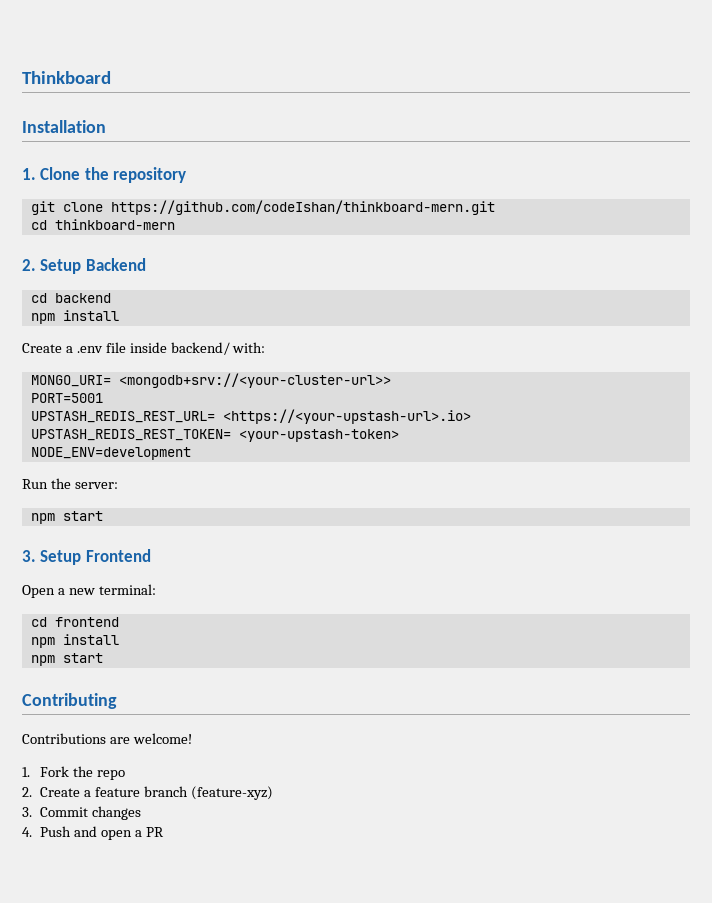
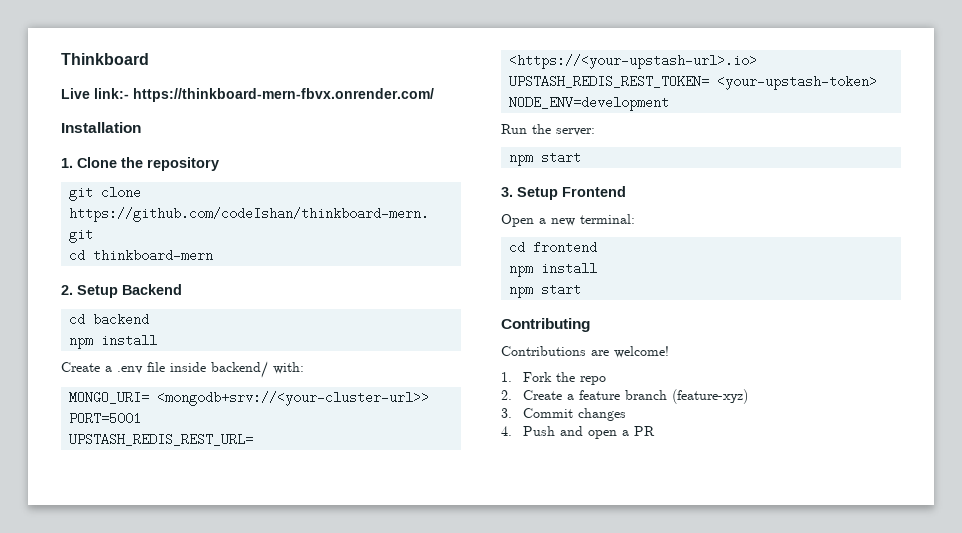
+ Live link:- https://thinkboard-mern-fbvx.onrender.com/

